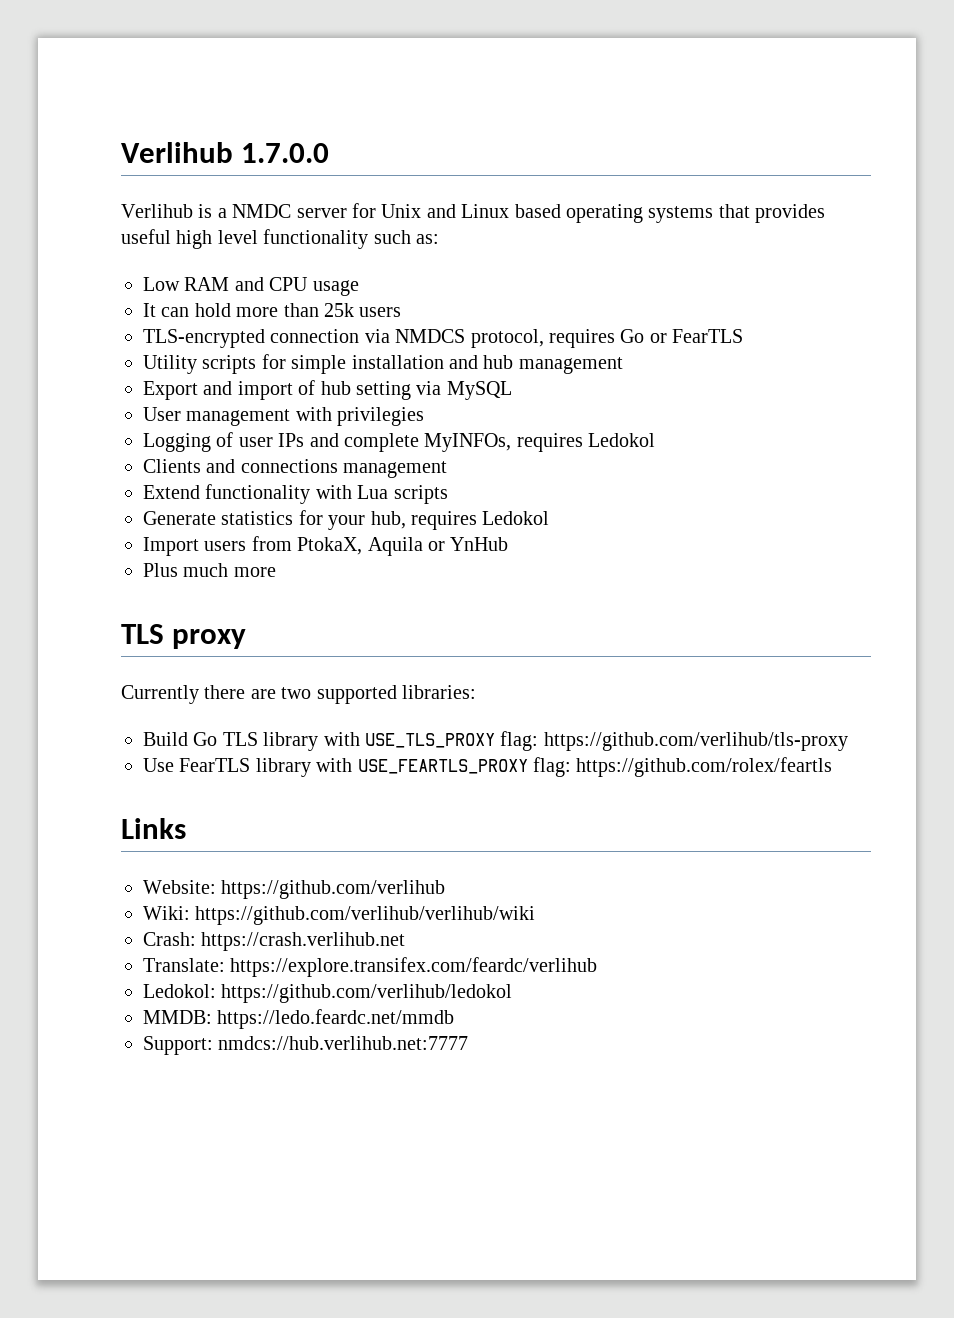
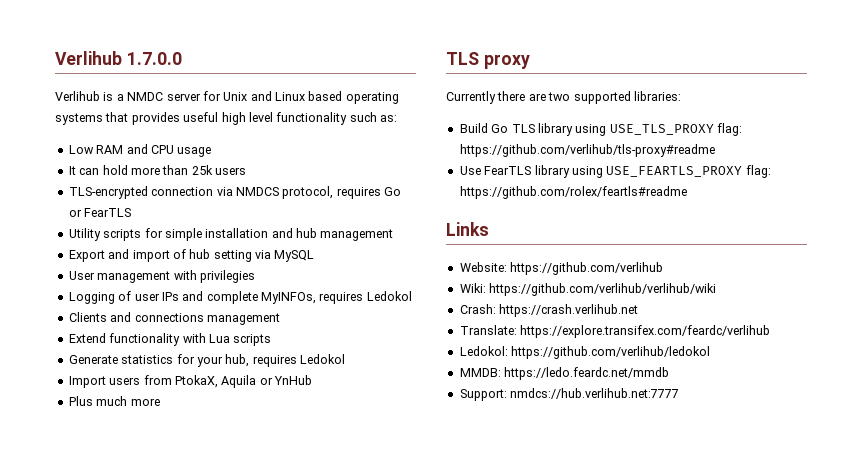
- Build Go TLS library with USE_TLS_PROXY flag: https://github.com/verlihub/tls-proxy
+ Build Go TLS library using USE_TLS_PROXY flag: https://github.com/verlihub/tls-proxy#readme
- Use FearTLS library with USE_FEARTLS_PROXY flag: https://github.com/rolex/feartls
+ Use FearTLS library using USE_FEARTLS_PROXY flag: https://github.com/rolex/feartls#readme

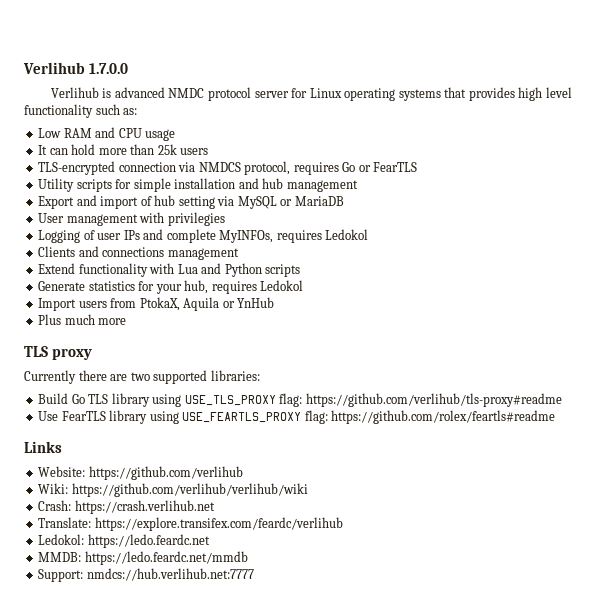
- Verlihub is a NMDC server for Unix and Linux based operating systems that provides useful high level functionality such as:
+ Verlihub is advanced NMDC protocol server for Linux operating systems that provides high level functionality such as:
- Export and import of hub setting via MySQL
+ Export and import of hub setting via MySQL or MariaDB
- Extend functionality with Lua scripts
+ Extend functionality with Lua and Python scripts
- Ledokol: https://github.com/verlihub/ledokol
+ Ledokol: https://ledo.feardc.net

